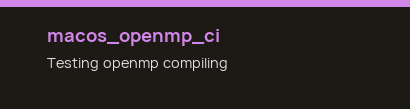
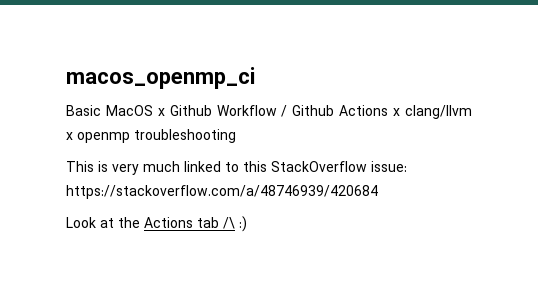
- Testing openmp compiling
+ Basic MacOS x Github Workflow / Github Actions x clang/llvm x openmp troubleshooting
+ This is very much linked to this StackOverflow issue: https://stackoverflow.com/a/48746939/420684
+ Look at the Actions tab /\ :)

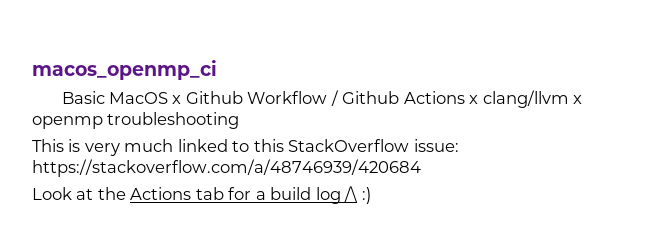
- Look at the Actions tab /\ :)
+ Look at the Actions tab for a build log /\ :)

